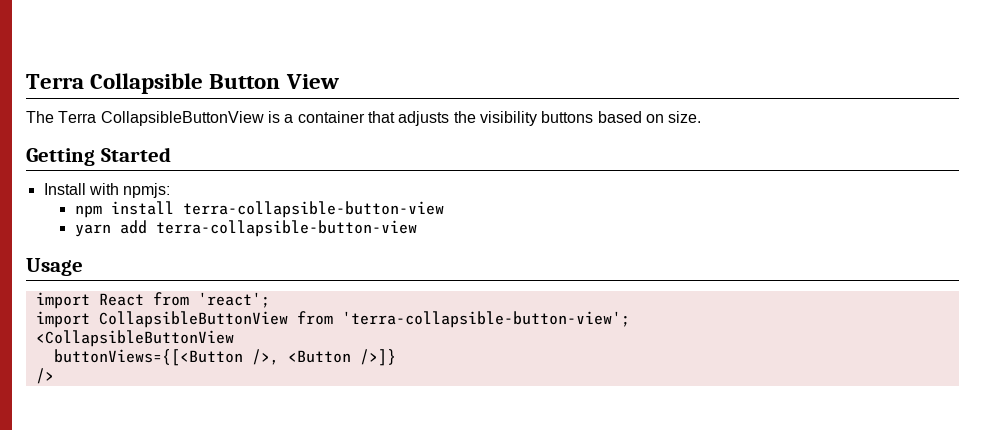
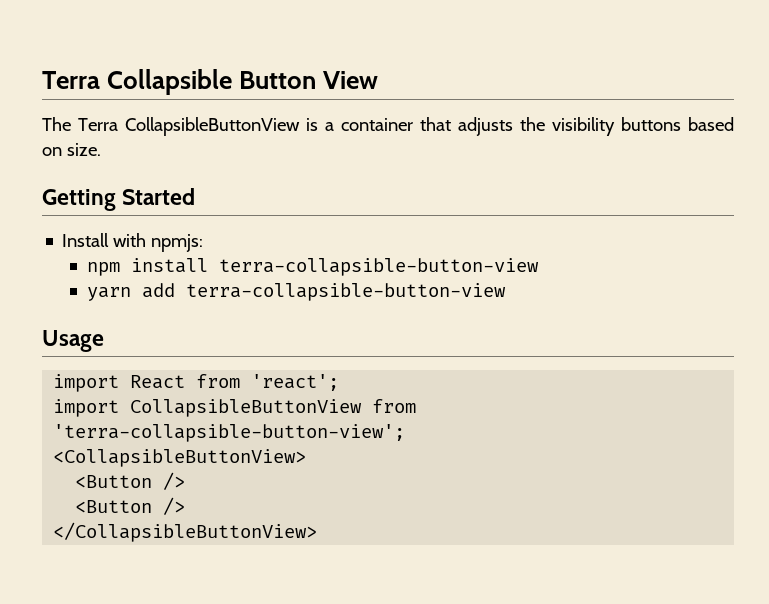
- <CollapsibleButtonView
- buttonViews={[<Button />, <Button />]}
- />
+ <CollapsibleButtonView>
+ <Button />
+ <Button />
+ </CollapsibleButtonView>

